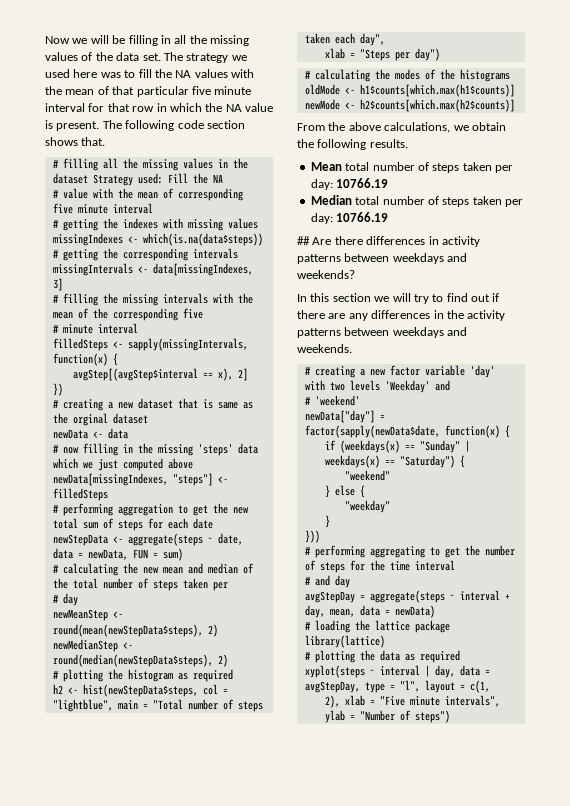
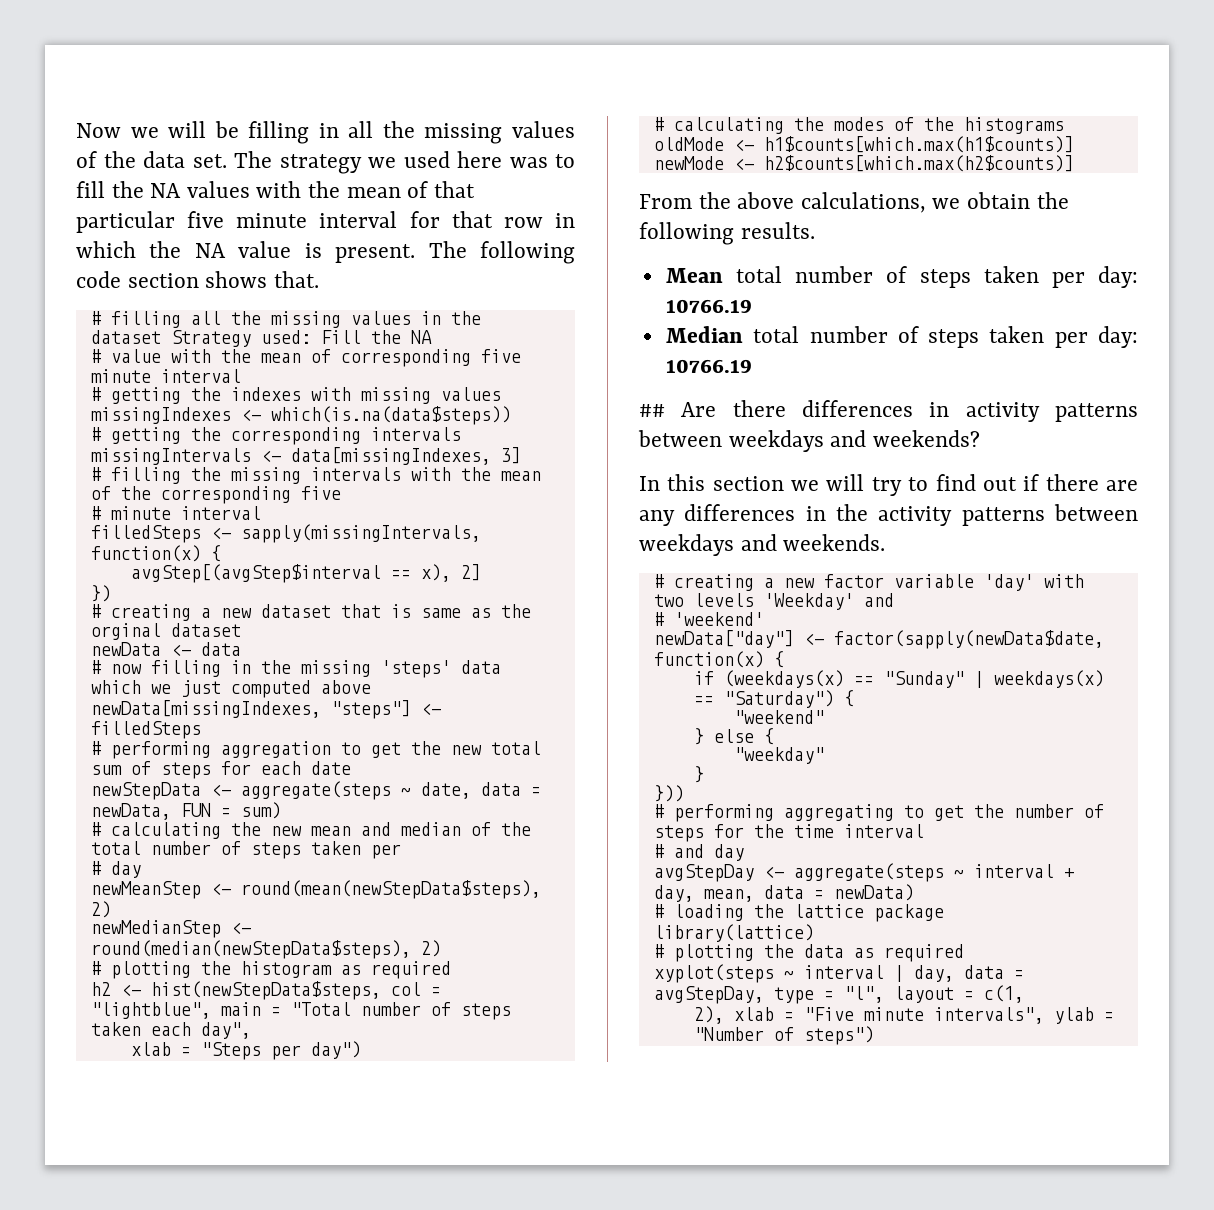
- newData["day"] = factor(sapply(newData$date, function(x) {
+ newData["day"] <- factor(sapply(newData$date, function(x) {
- avgStepDay = aggregate(steps ~ interval + day, mean, data = newData)
+ avgStepDay <- aggregate(steps ~ interval + day, mean, data = newData)

